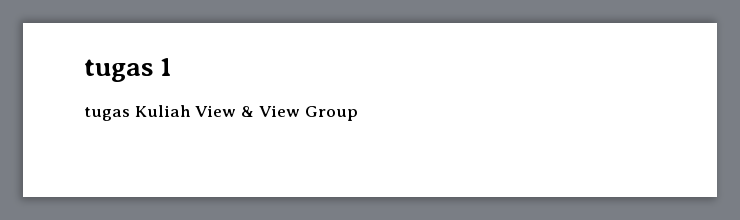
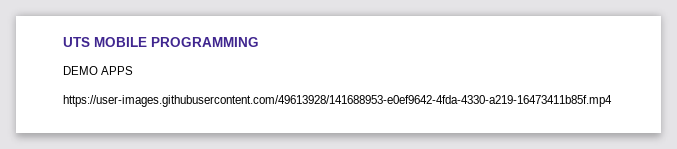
- tugas 1
- tugas Kuliah View & View Group
+ UTS MOBILE PROGRAMMING
+ DEMO APPS
+ https://user-images.githubusercontent.com/49613928/141688953-e0ef9642-4fda-4330-a219-16473411b85f.mp4

